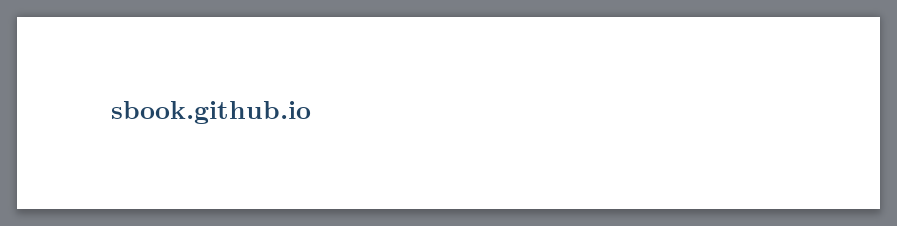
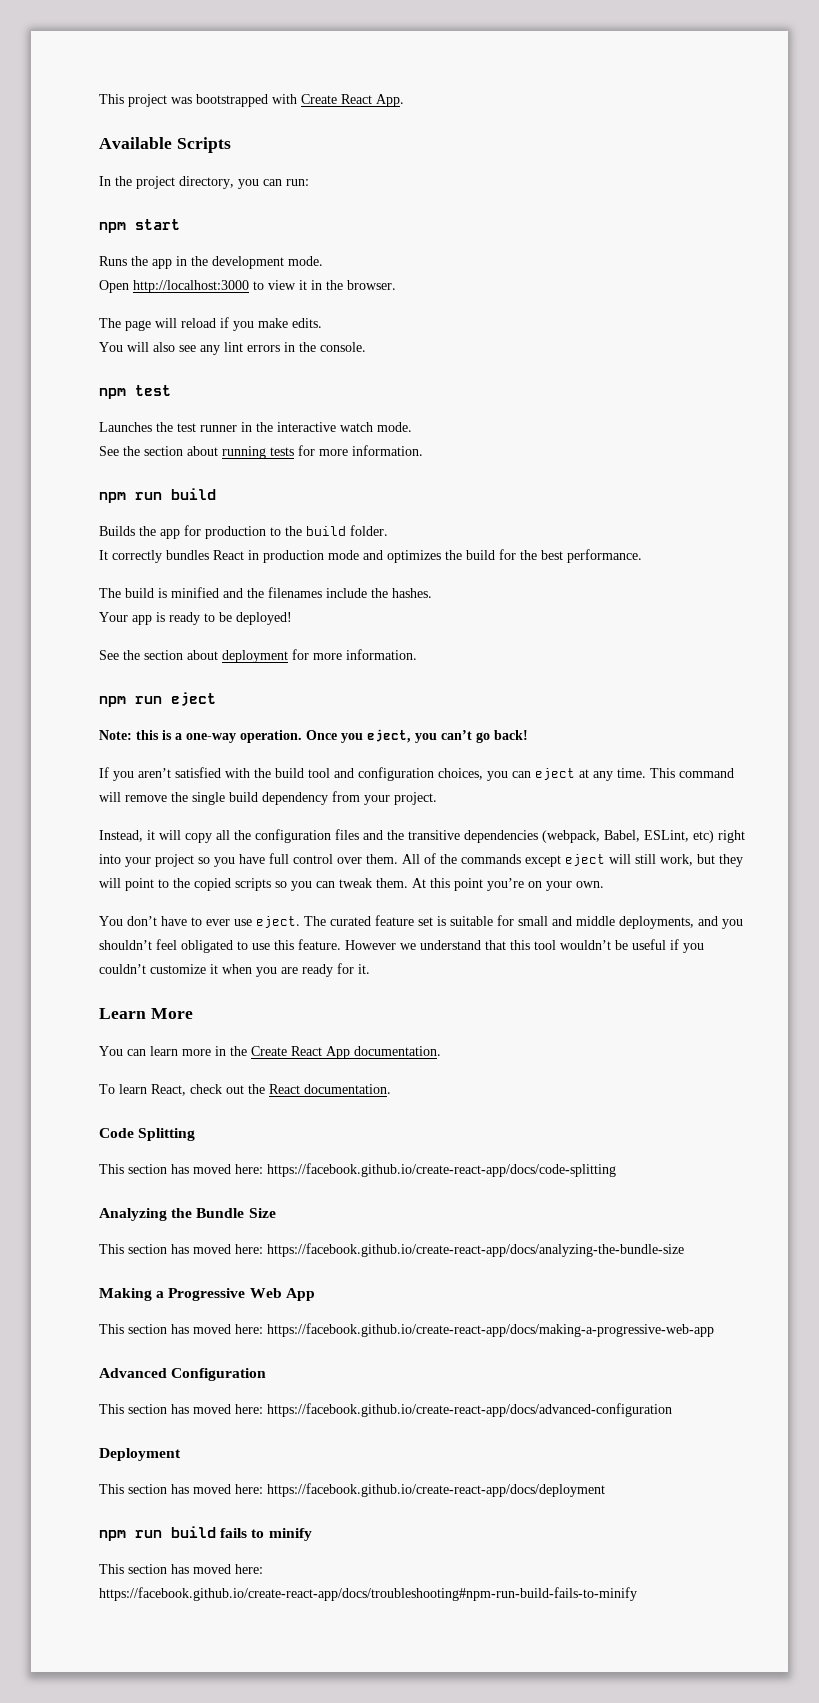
- sbook.github.io
+ This project was bootstrapped with Create React App.
+ Available Scripts
+ In the project directory, you can run:
+ npm start
+ Runs the app in the development mode.
+ Open http://localhost:3000 to view it in the browser.
+ The page will reload if you make edits.
+ You will also see any lint errors in the console.
+ npm test
+ Launches the test runner in the interactive watch mode.
+ See the section about running tests for more information.
+ npm run build
+ Builds the app for production to the build folder.
+ It correctly bundles React in production mode and optimizes the build for the best performance.
+ The build is minified and the filenames include the hashes.
+ Your app is ready to be deployed!
+ See the section about deployment for more information.
+ npm run eject
+ Note: this is a one-way operation. Once you eject, you can’t go back!
+ If you aren’t satisfied with the build tool and configuration choices, you can eject at any time. This command will remove the single build dependency from your project.
+ Instead, it will copy all the configuration files and the transitive dependencies (webpack, Babel, ESLint, etc) right into your project so you have full control over them. All of the commands except eject will still work, but they will point to the copied scripts so you can tweak them. At this point you’re on your own.
+ You don’t have to ever use eject. The curated feature set is suitable for small and middle deployments, and you shouldn’t feel obligated to use this feature. However we understand that this tool wouldn’t be useful if you couldn’t customize it when you are ready for it.
+ Learn More
+ You can learn more in the Create React App documentation.
+ To learn React, check out the React documentation.
+ Code Splitting
+ This section has moved here: https://facebook.github.io/create-react-app/docs/code-splitting
+ Analyzing the Bundle Size
+ This section has moved here: https://facebook.github.io/create-react-app/docs/analyzing-the-bundle-size
+ Making a Progressive Web App
+ This section has moved here: https://facebook.github.io/create-react-app/docs/making-a-progressive-web-app
+ Advanced Configuration
+ This section has moved here: https://facebook.github.io/create-react-app/docs/advanced-configuration
+ Deployment
+ This section has moved here: https://facebook.github.io/create-react-app/docs/deployment
+ npm run build fails to minify
+ This section has moved here: https://facebook.github.io/create-react-app/docs/troubleshooting#npm-run-build-fails-to-minify

